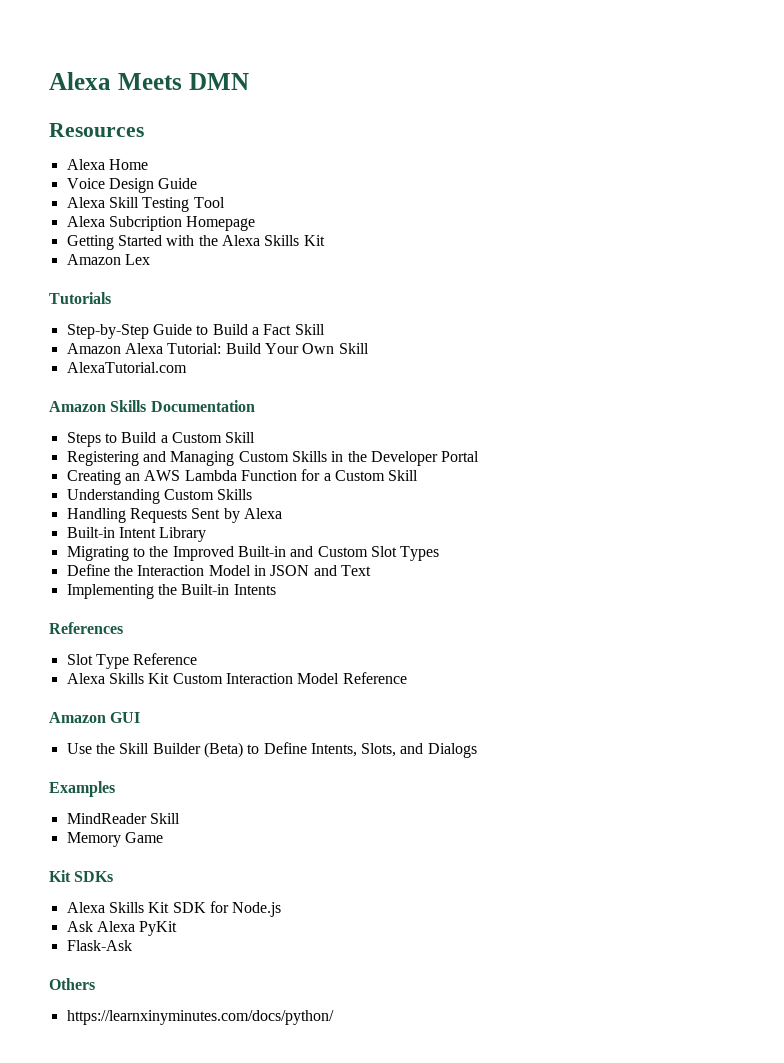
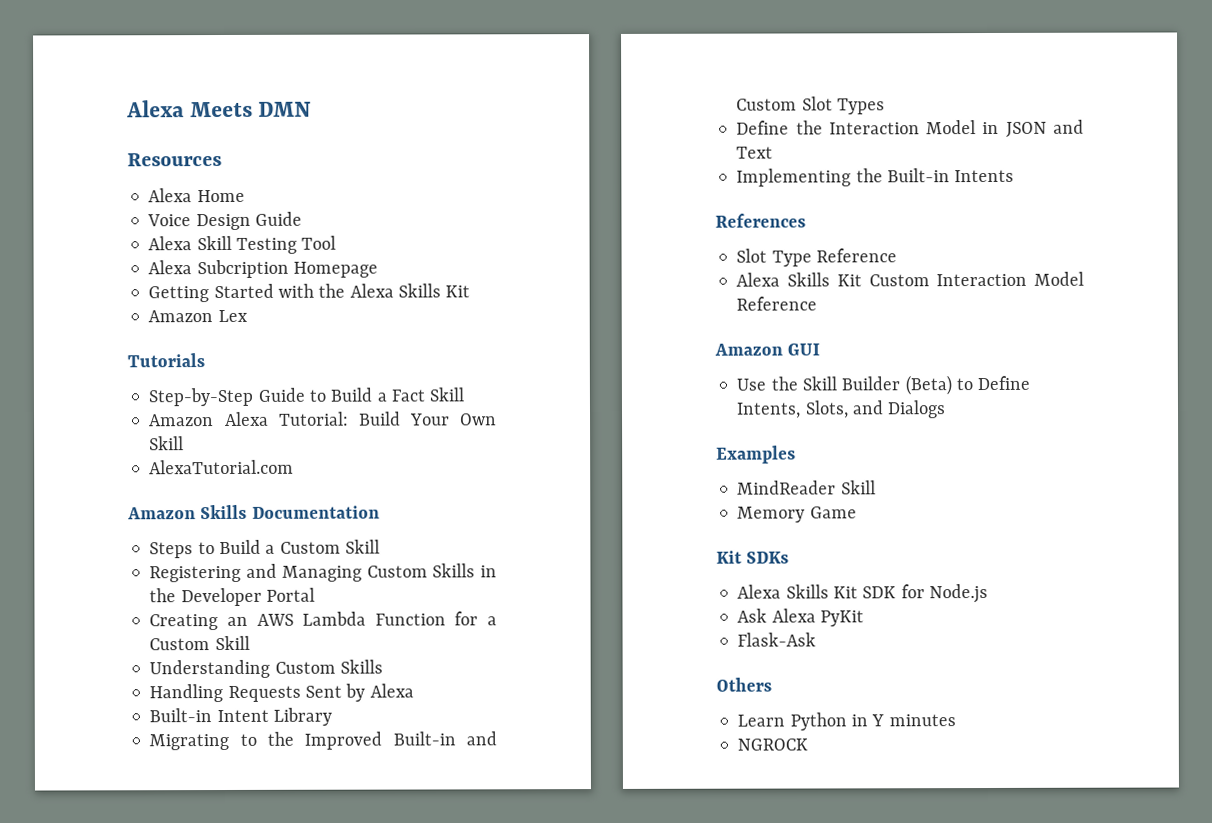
- https://learnxinyminutes.com/docs/python/
+ Learn Python in Y minutes
+ NGROCK

